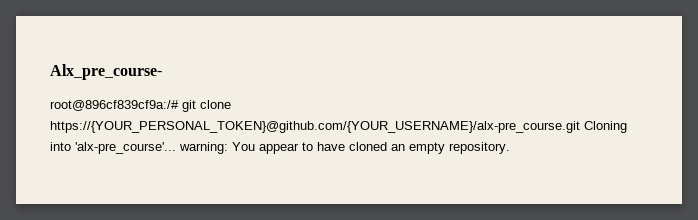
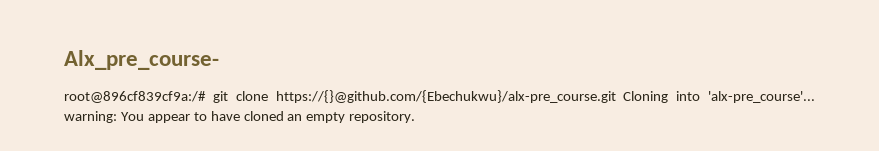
- root@896cf839cf9a:/# git clone https://{YOUR_PERSONAL_TOKEN}@github.com/{YOUR_USERNAME}/alx-pre_course.git Cloning into 'alx-pre_course'... warning: You appear to have cloned an empty repository.
+ root@896cf839cf9a:/# git clone https://{}@github.com/{Ebechukwu}/alx-pre_course.git Cloning into 'alx-pre_course'... warning: You appear to have cloned an empty repository.

